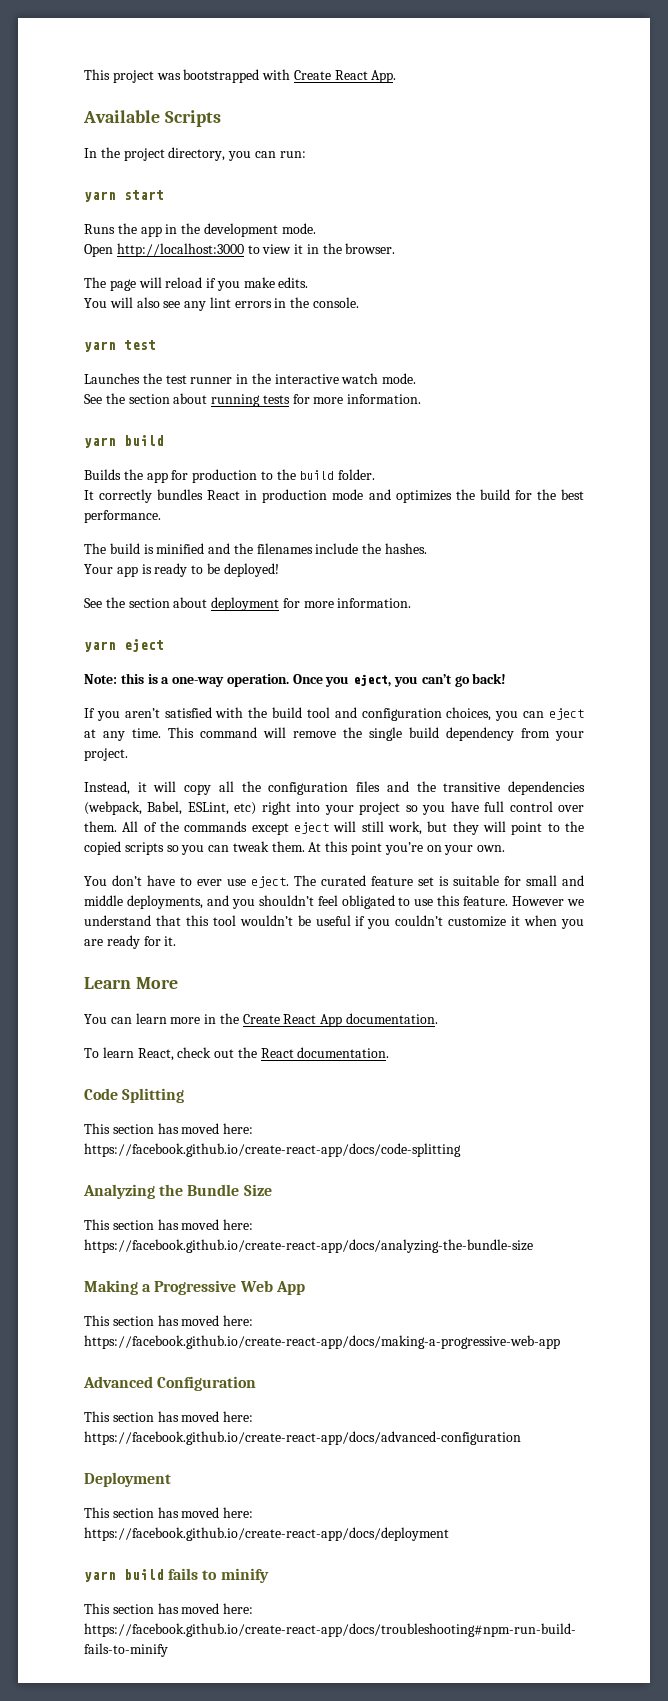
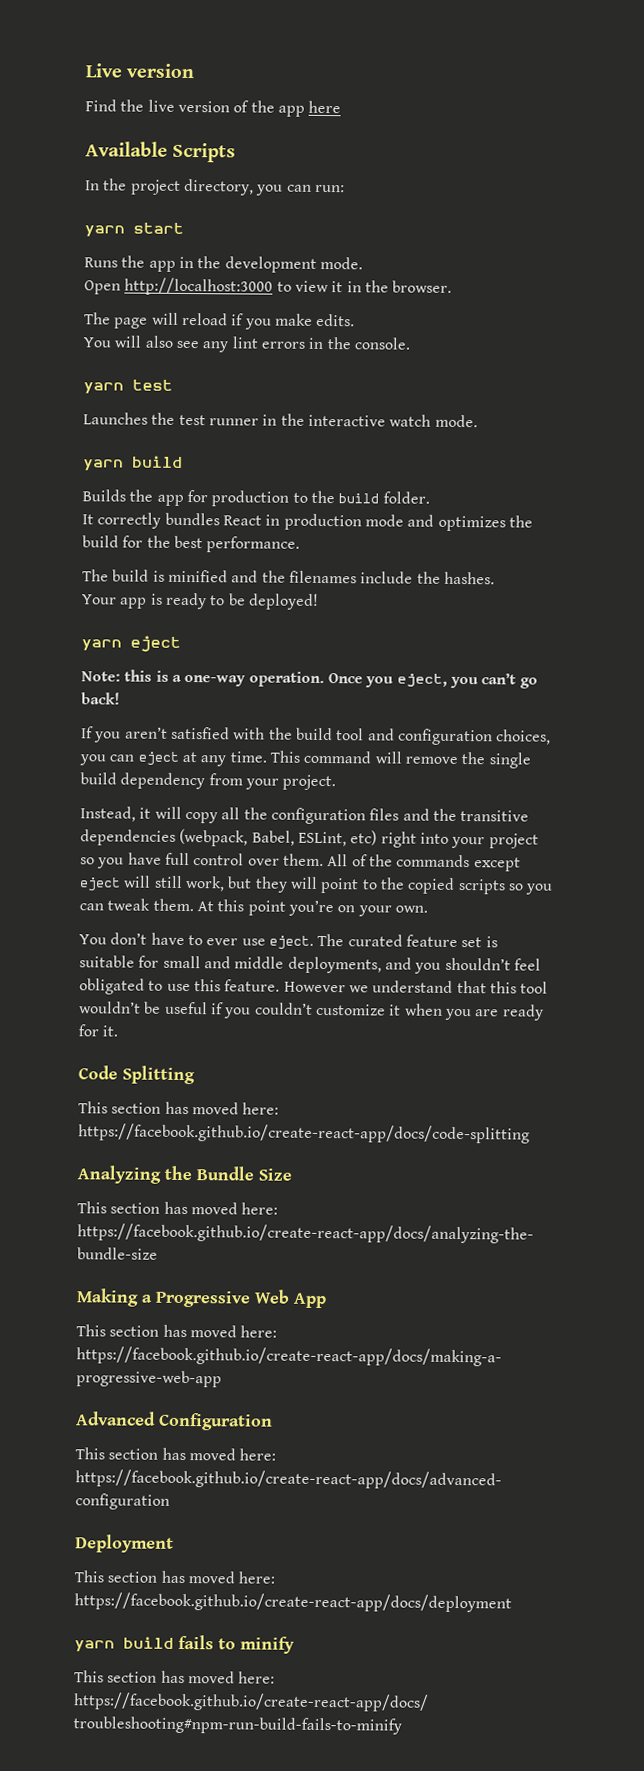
- This project was bootstrapped with Create React App.
+ Live version
+ Find the live version of the app here
- See the section about running tests for more information.
- See the section about deployment for more information.
- Learn More
- You can learn more in the Create React App documentation.
- To learn React, check out the React documentation.

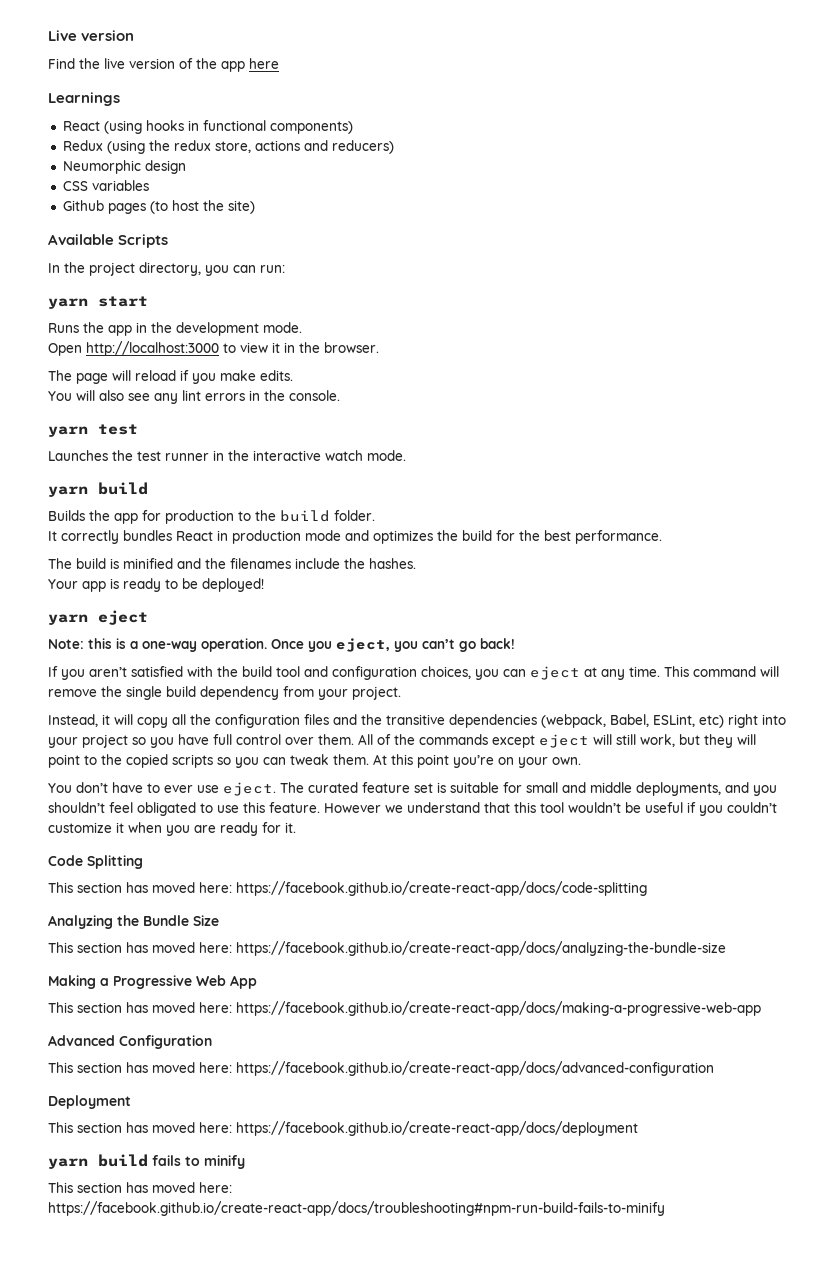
+ Learnings
+ React (using hooks in functional components)
+ Redux (using the redux store, actions and reducers)
+ Neumorphic design
+ CSS variables
+ Github pages (to host the site)

